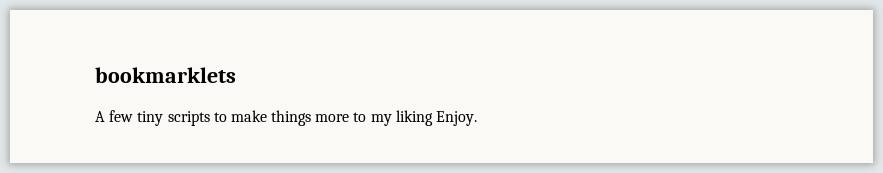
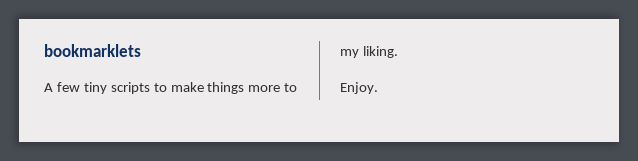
- A few tiny scripts to make things more to my liking Enjoy.
+ A few tiny scripts to make things more to my liking.
+ Enjoy.

